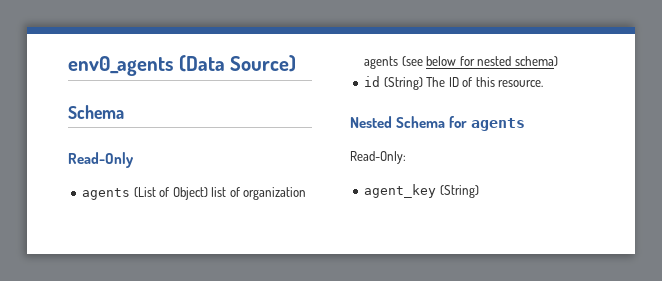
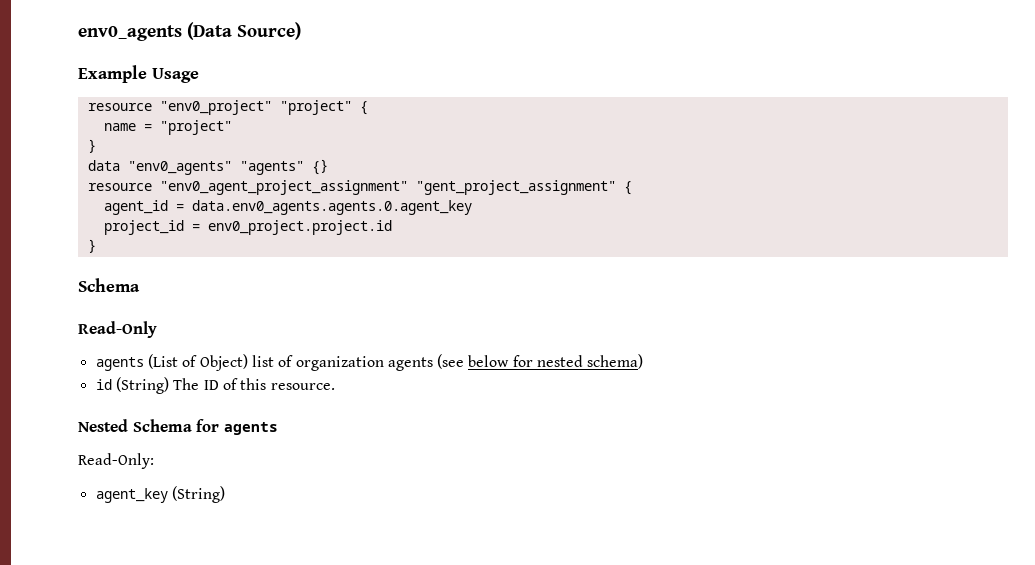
+ Example Usage
+ resource "env0_project" "project" {
+ name = "project"
+ }
+ data "env0_agents" "agents" {}
+ resource "env0_agent_project_assignment" "gent_project_assignment" {
+ agent_id = data.env0_agents.agents.0.agent_key
+ project_id = env0_project.project.id
+ }

